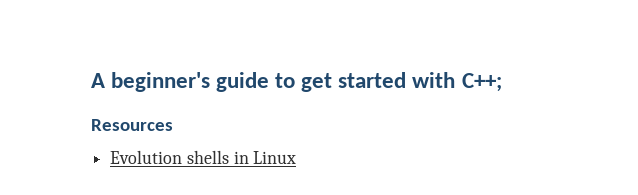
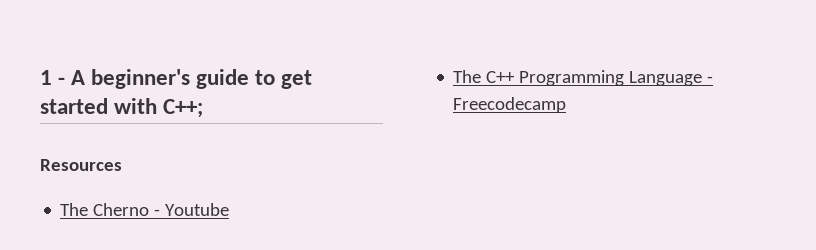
- A beginner's guide to get started with C++;
+ 1 - A beginner's guide to get started with C++;
- Evolution shells in Linux
+ The Cherno - Youtube
+ The C++ Programming Language - Freecodecamp

